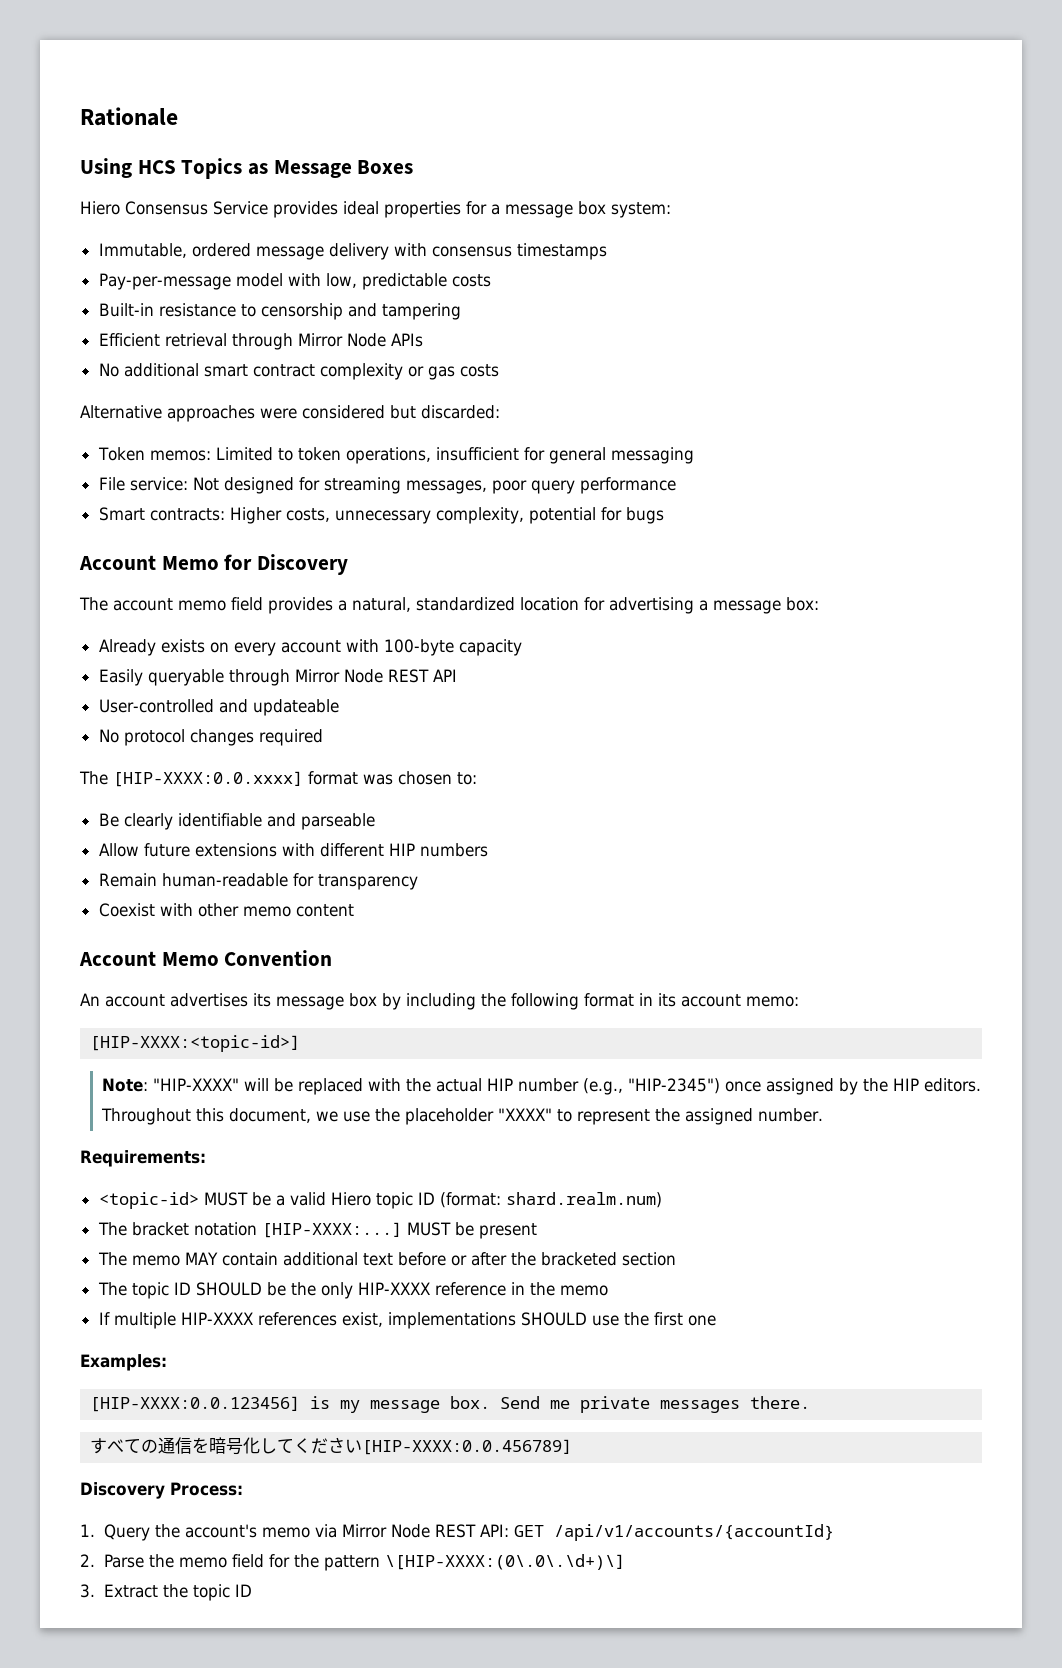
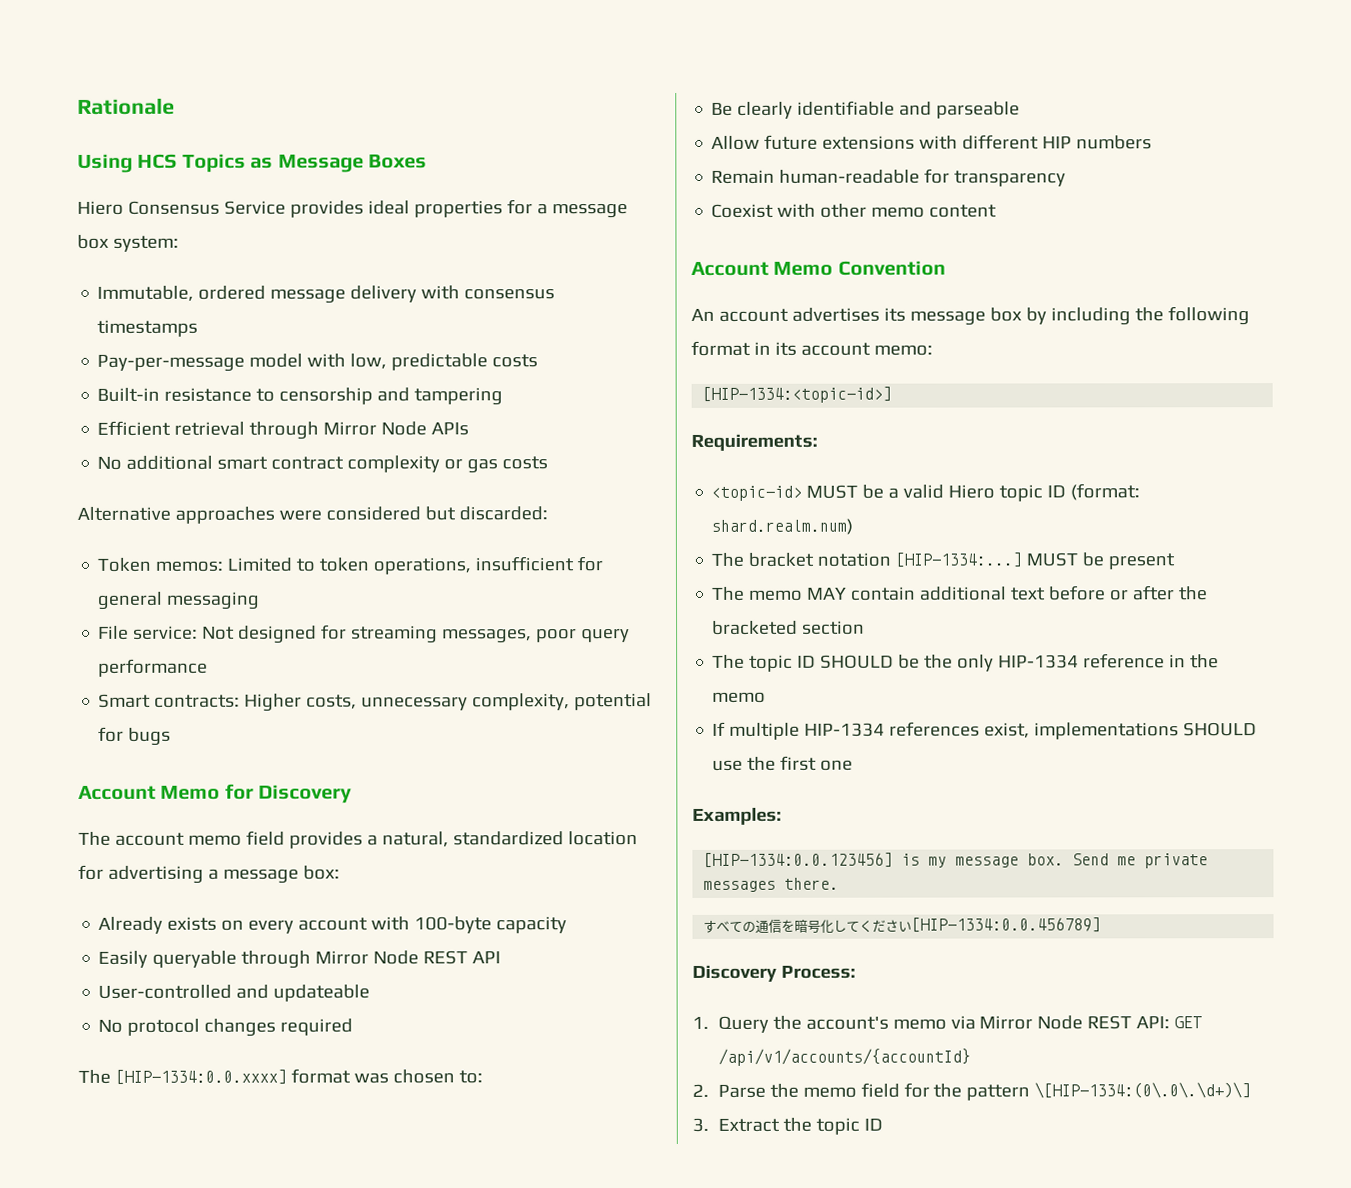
- The [HIP-XXXX:0.0.xxxx] format was chosen to:
+ The [HIP-1334:0.0.xxxx] format was chosen to:
- [HIP-XXXX:<topic-id>]
- Note: "HIP-XXXX" will be replaced with the actual HIP number (e.g., "HIP-2345") once assigned by the HIP editors. Throughout this document, we use the placeholder "XXXX" to represent the assigned number.
+ [HIP-1334:<topic-id>]
- The bracket notation [HIP-XXXX:...]
+ The bracket notation [HIP-1334:...]
- The topic ID SHOULD be the only HIP-XXXX reference in the memo
+ The topic ID SHOULD be the only HIP-1334 reference in the memo
- If multiple HIP-XXXX references exist, implementations SHOULD use the first one
+ If multiple HIP-1334 references exist, implementations SHOULD use the first one
- [HIP-XXXX:0.0.123456] is my message box.
+ [HIP-1334:0.0.123456] is my message box.
- すべての通信を暗号化してください[HIP-XXXX:0.0.456789]
+ すべての通信を暗号化してください[HIP-1334:0.0.456789]
- 2. Parse the memo field for the pattern \[HIP-XXXX:(0\.0\.\d+)\]
+ 2. Parse the memo field for the pattern \[HIP-1334:(0\.0\.\d+)\]

